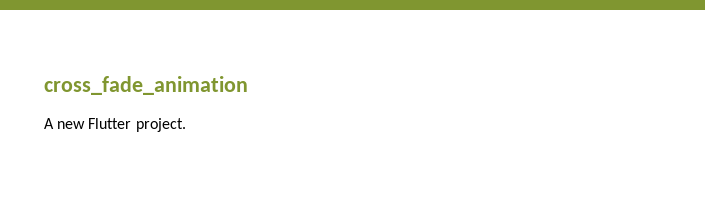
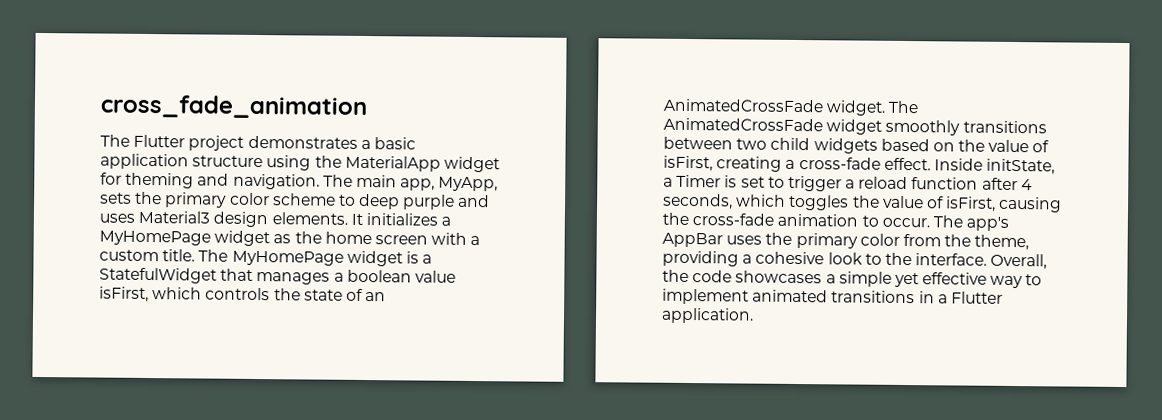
- A new Flutter project.
+ The Flutter project demonstrates a basic application structure using the MaterialApp widget for theming and navigation. The main app, MyApp, sets the primary color scheme to deep purple and uses Material3 design elements. It initializes a MyHomePage widget as the home screen with a custom title. The MyHomePage widget is a StatefulWidget that manages a boolean value isFirst, which controls the state of an AnimatedCrossFade widget. The AnimatedCrossFade widget smoothly transitions between two child widgets based on the value of isFirst, creating a cross-fade effect. Inside initState, a Timer is set to trigger a reload function after 4 seconds, which toggles the value of isFirst, causing the cross-fade animation to occur. The app's AppBar uses the primary color from the theme, providing a cohesive look to the interface. Overall, the code showcases a simple yet effective way to implement animated transitions in a Flutter application.

